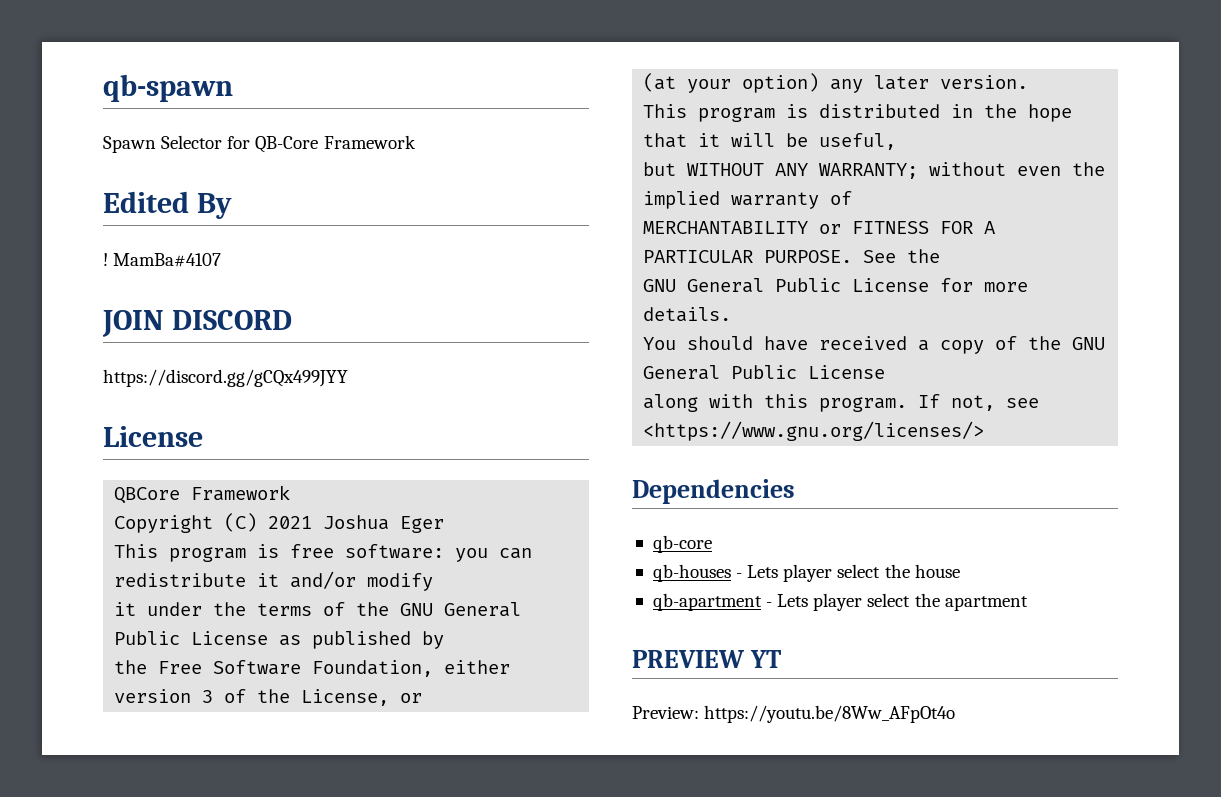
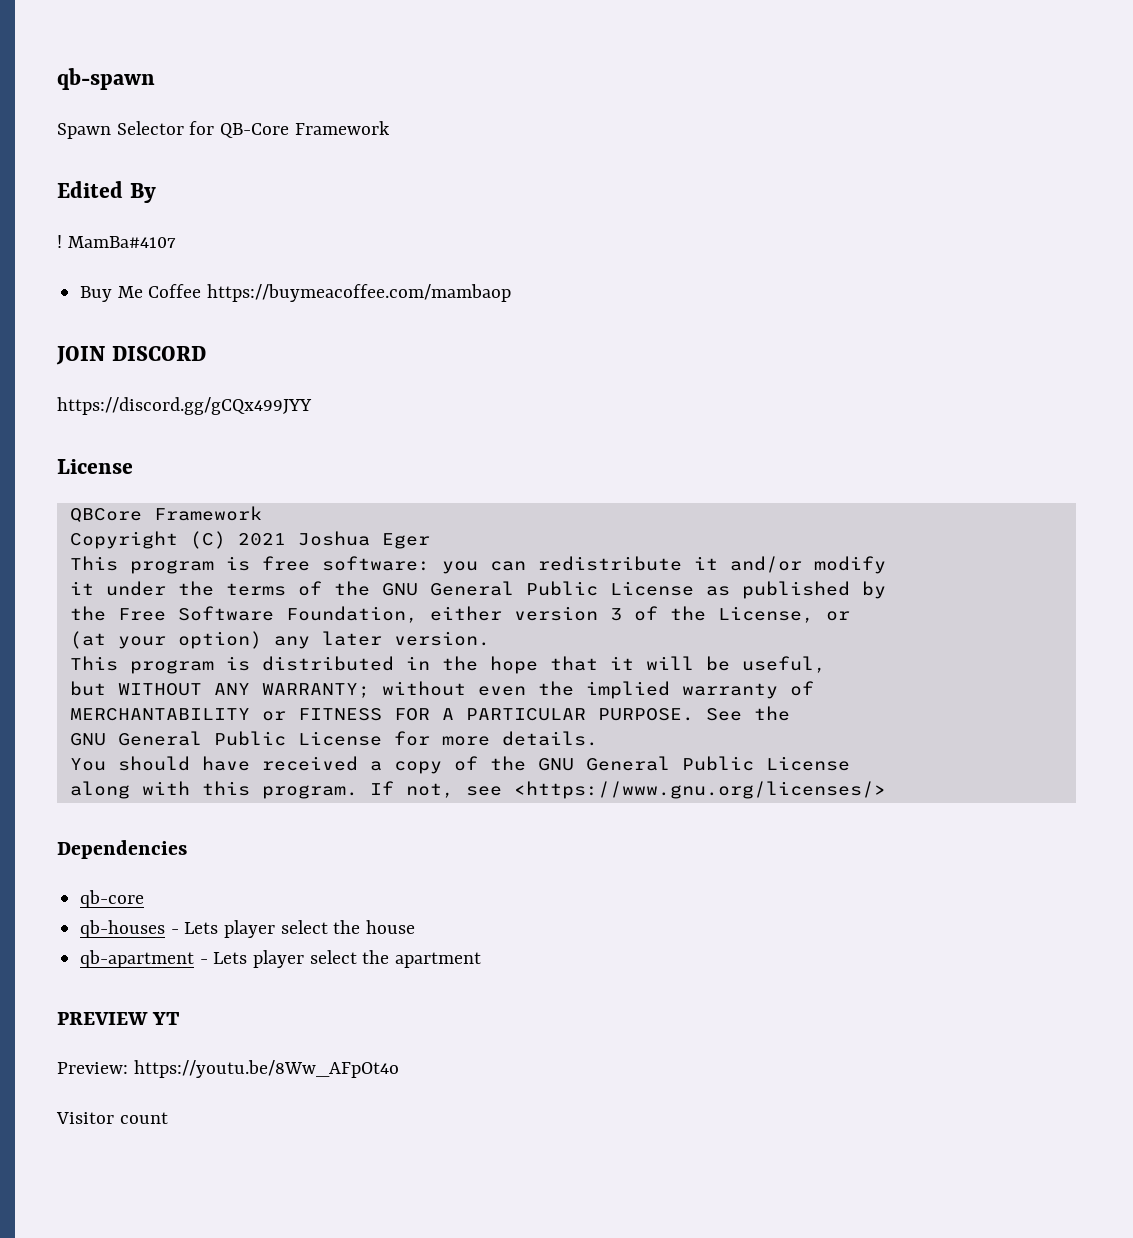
+ Buy Me Coffee https://buymeacoffee.com/mambaop
+ Visitor count

